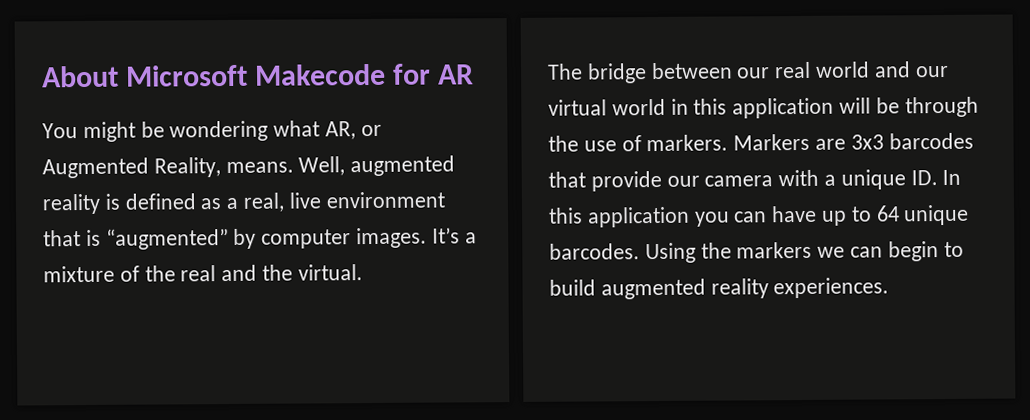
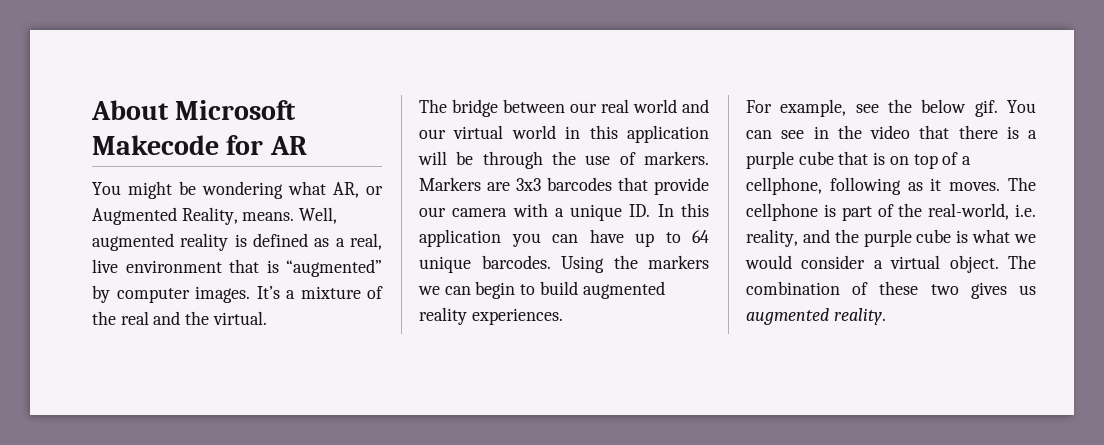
+ For example, see the below gif. You can see in the video that there is a purple cube that is on top of a cellphone, following as it moves. The cellphone is part of the real-world, i.e. reality, and the purple cube is what we would consider a virtual object. The combination of these two gives us augmented reality.

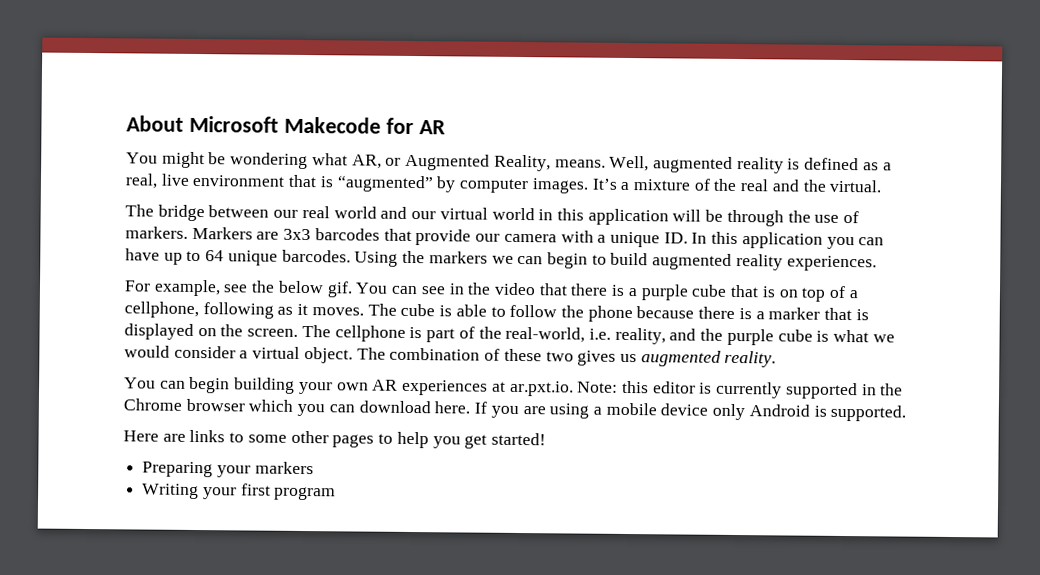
- The cellphone is part of the real-world, i.e. reality, and the purple cube is what we would consider a virtual object.
+ The cube is able to follow the phone because there is a marker that is displayed on the screen. The cellphone is part of the real-world, i.e. reality, and the purple cube is what we would consider a virtual object.
+ You can begin building your own AR experiences at ar.pxt.io. Note: this editor is currently supported in the Chrome browser which you can download here. If you are using a mobile device only Android is supported.
+ Here are links to some other pages to help you get started!
+ Preparing your markers
+ Writing your first program

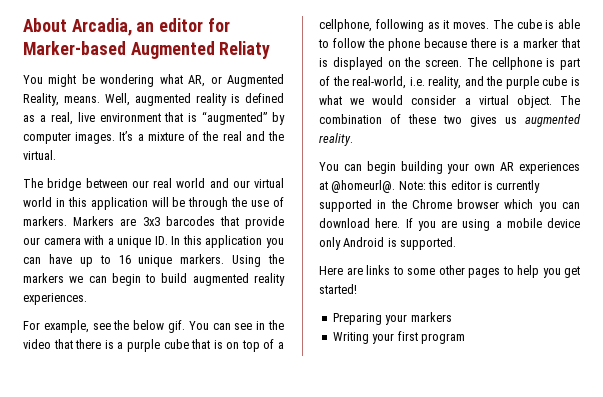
- About Microsoft Makecode for AR
+ About Arcadia, an editor for Marker-based Augmented Reliaty
- Markers are 3x3 barcodes that provide our camera with a unique ID. In this application you can have up to 64 unique barcodes.
+ Markers are 3x3 barcodes that provide our camera with a unique ID. In this application you can have up to 16 unique markers.
- You can begin building your own AR experiences at ar.pxt.io. Note: this editor is currently supported in the Chrome browser which you can download here.
+ You can begin building your own AR experiences at @homeurl@. Note: this editor is currently supported in the Chrome browser which you can download here.

